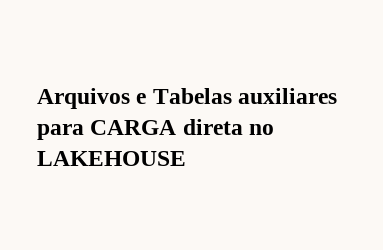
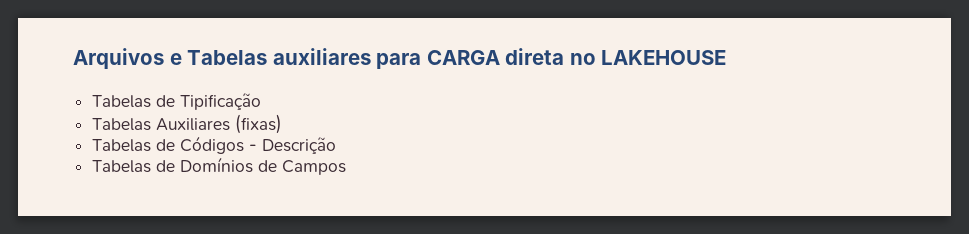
+ Tabelas de Tipificação
+ Tabelas Auxiliares (fixas)
+ Tabelas de Códigos - Descrição
+ Tabelas de Domínios de Campos

